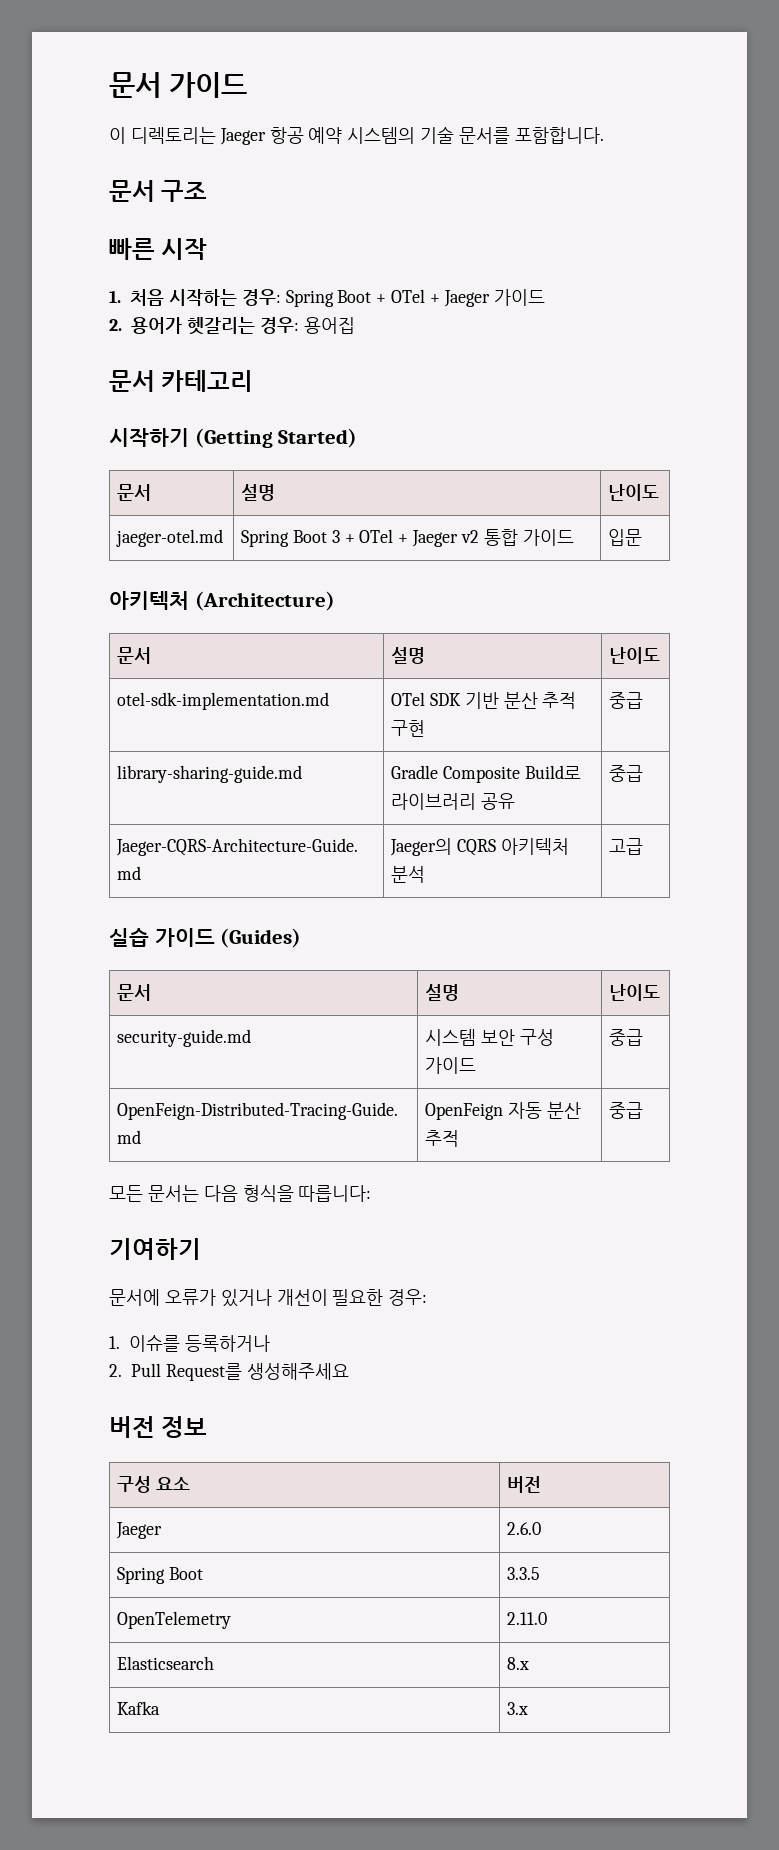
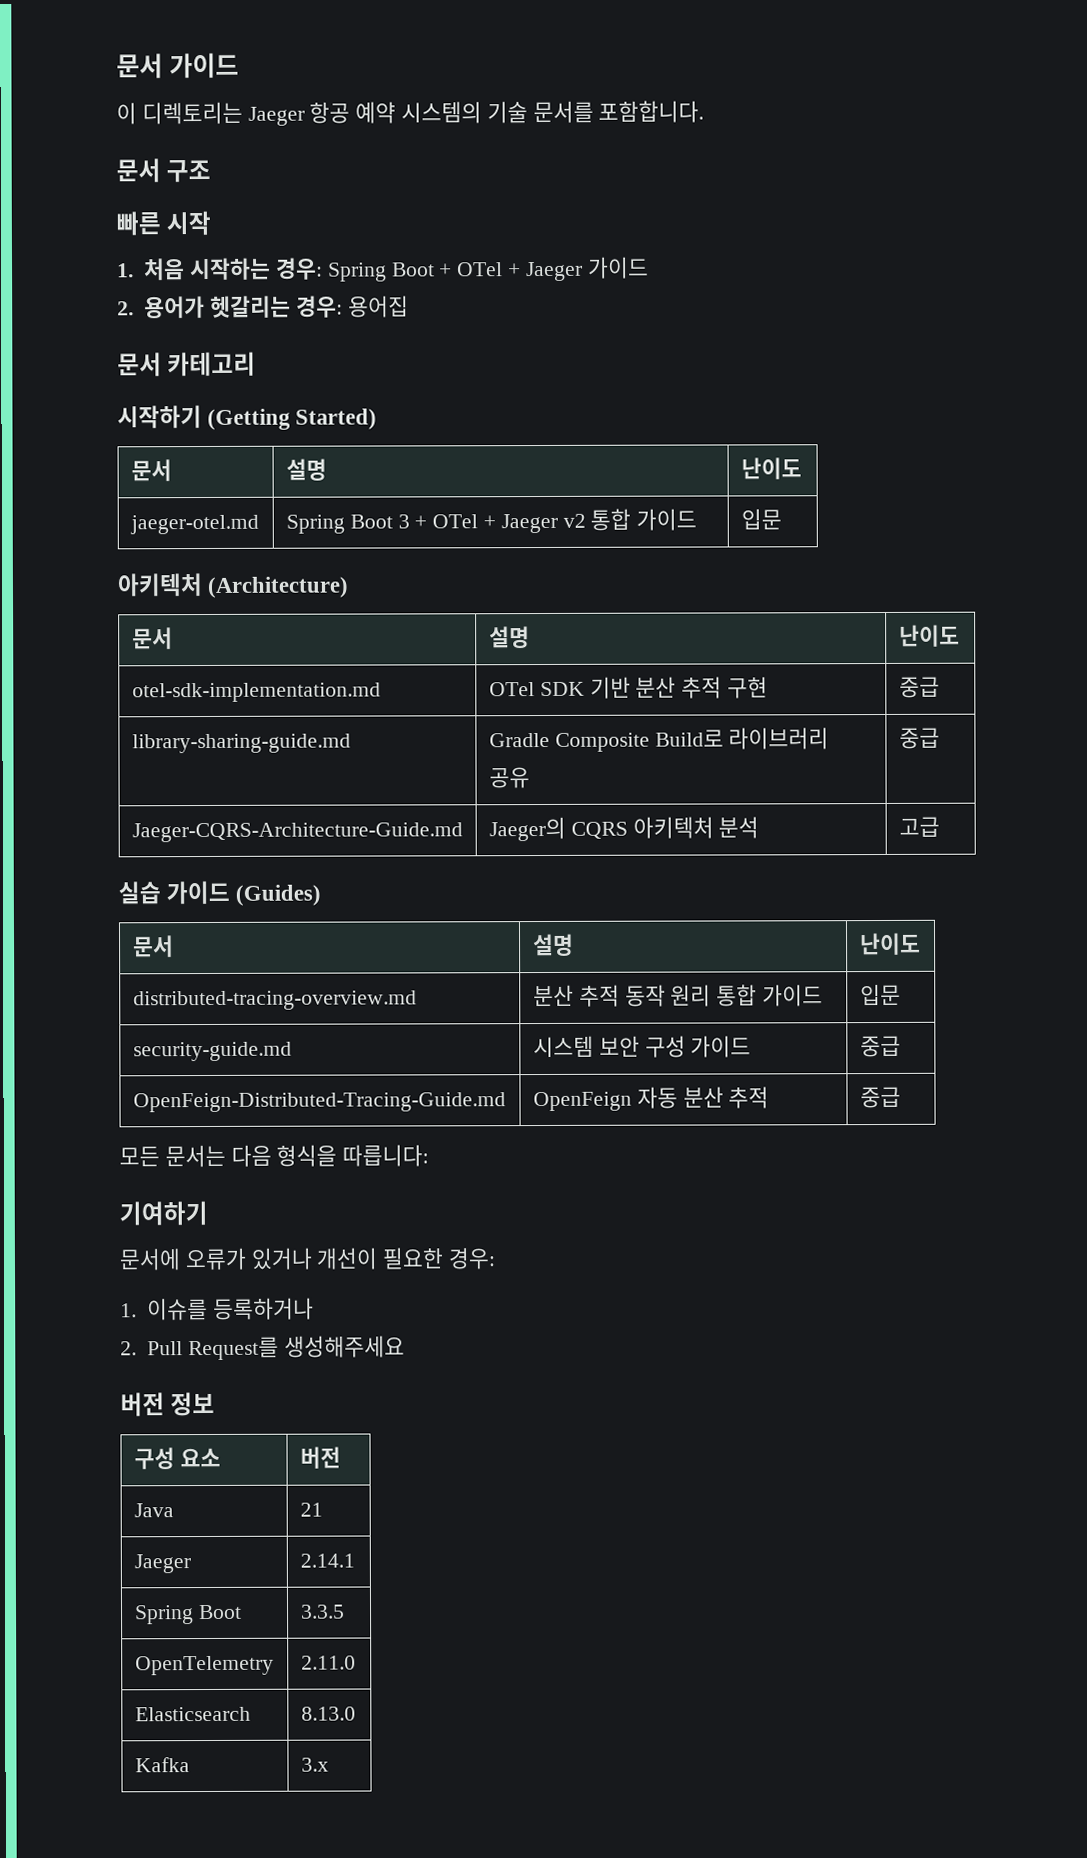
+ distributed-tracing-overview.md | 분산 추적 동작 원리 통합 가이드 | 입문
+ Java | 21
- Jaeger | 2.6.0
+ Jaeger | 2.14.1
- Elasticsearch | 8.x
+ Elasticsearch | 8.13.0

